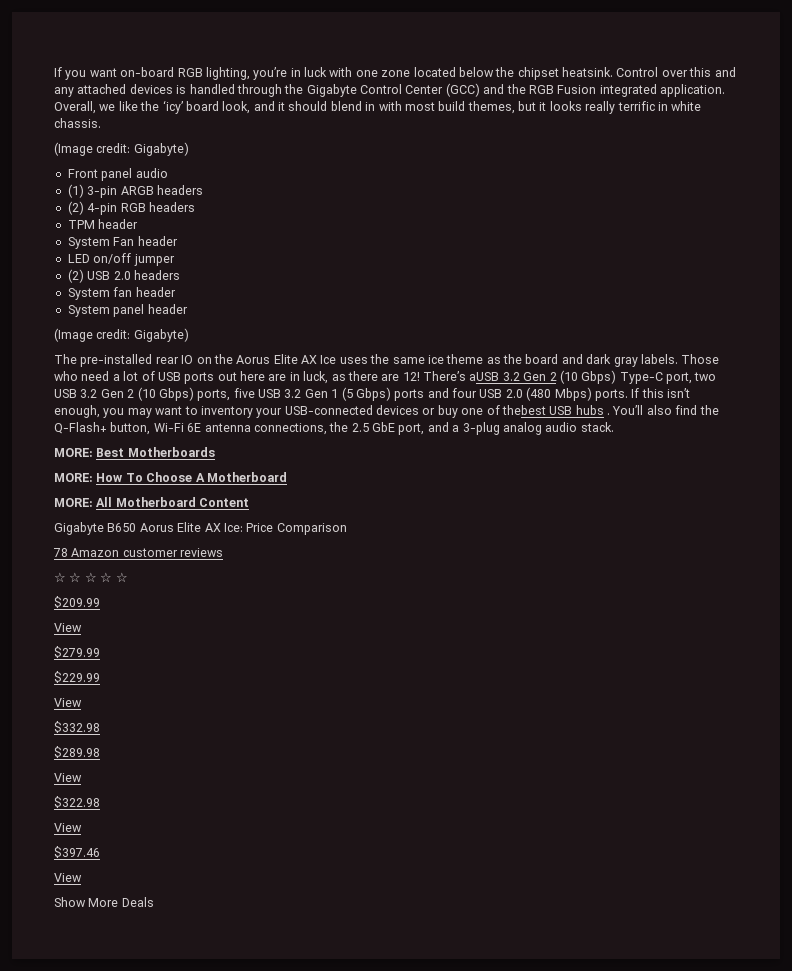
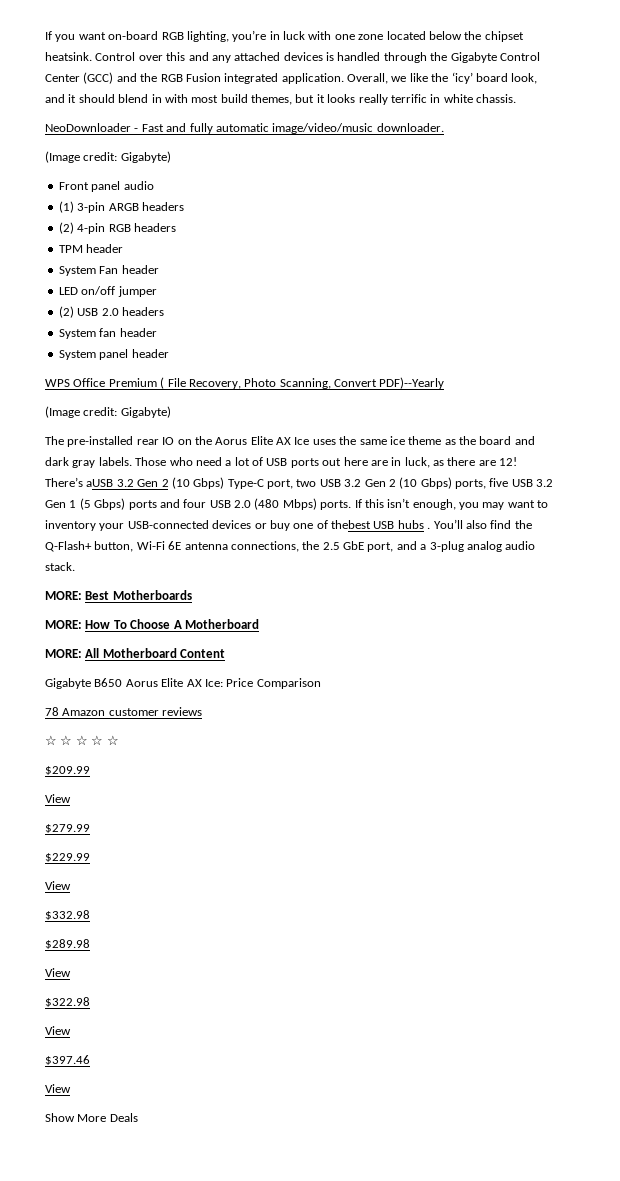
+ NeoDownloader - Fast and fully automatic image/video/music downloader.
+ WPS Office Premium ( File Recovery, Photo Scanning, Convert PDF)--Yearly

